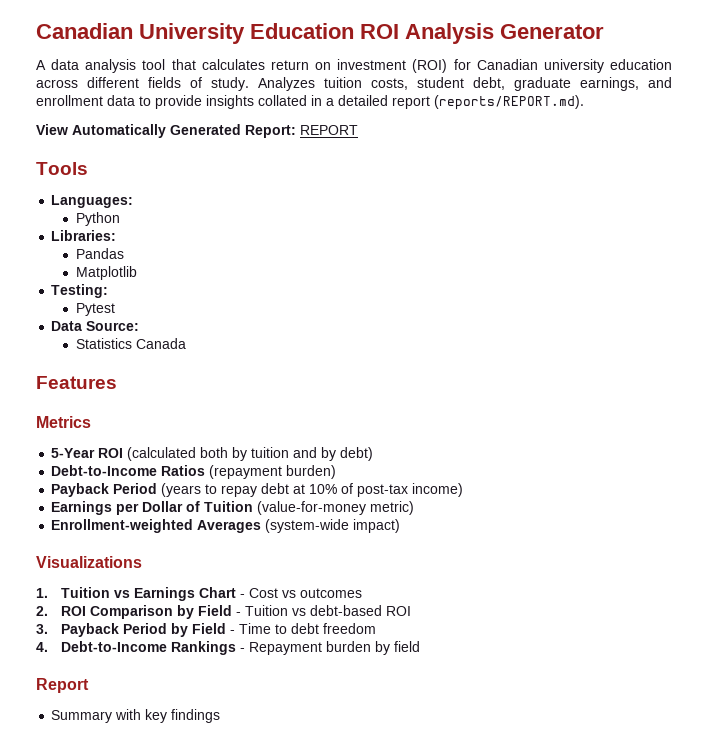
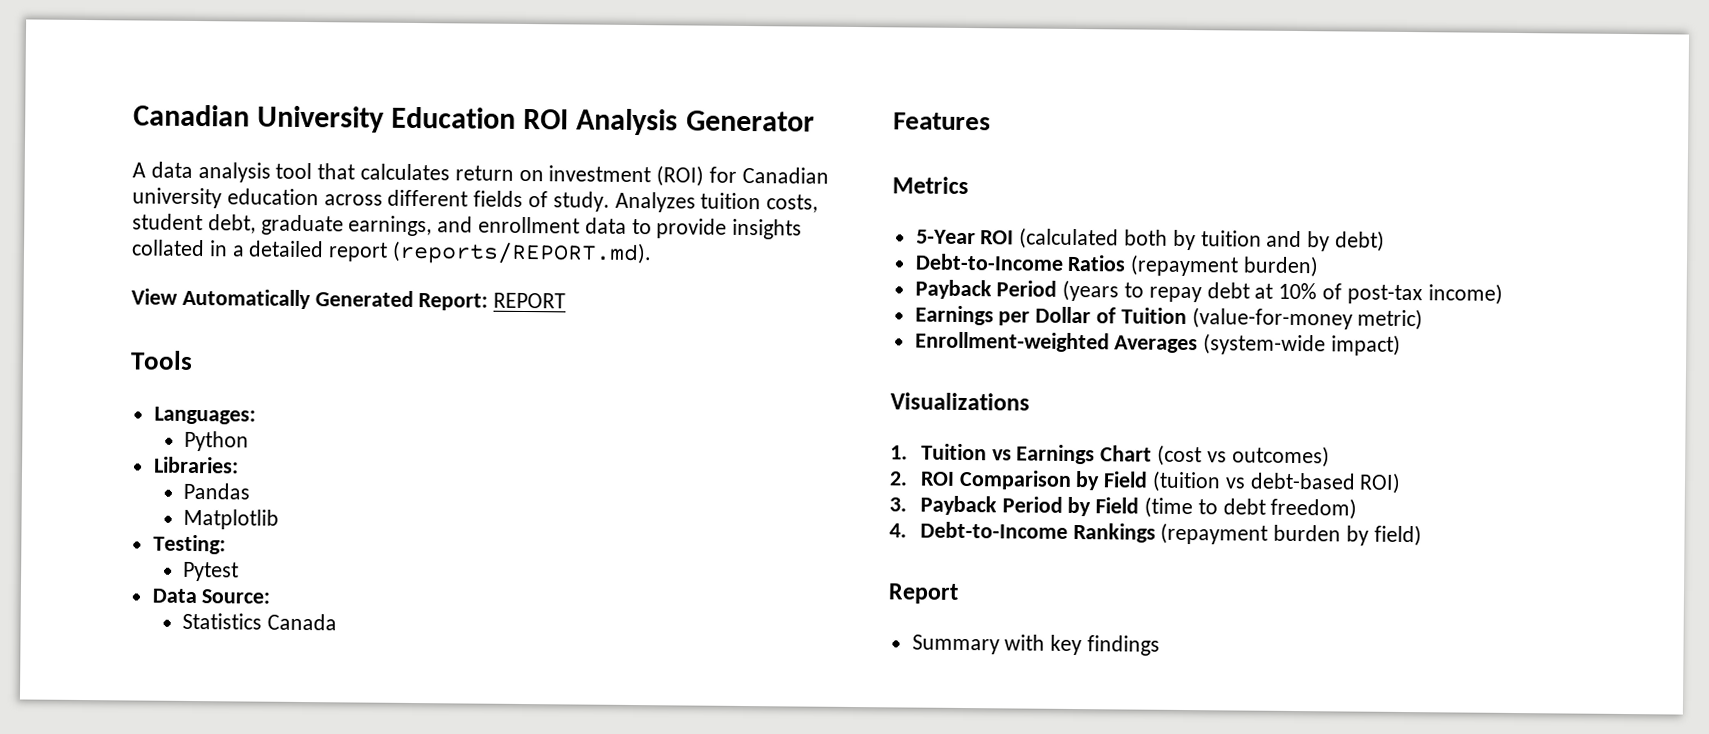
- 1. Tuition vs Earnings Chart - Cost vs outcomes
+ 1. Tuition vs Earnings Chart (cost vs outcomes)
- 2. ROI Comparison by Field - Tuition vs debt-based ROI
+ 2. ROI Comparison by Field (tuition vs debt-based ROI)
- 3. Payback Period by Field - Time to debt freedom
+ 3. Payback Period by Field (time to debt freedom)
- 4. Debt-to-Income Rankings - Repayment burden by field
+ 4. Debt-to-Income Rankings (repayment burden by field)

